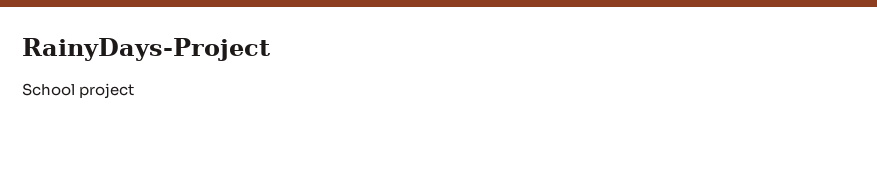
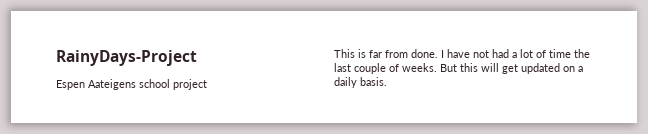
- School project
+ Espen Aateigens school project
+ This is far from done. I have not had a lot of time the last couple of weeks. But this will get updated on a daily basis.

